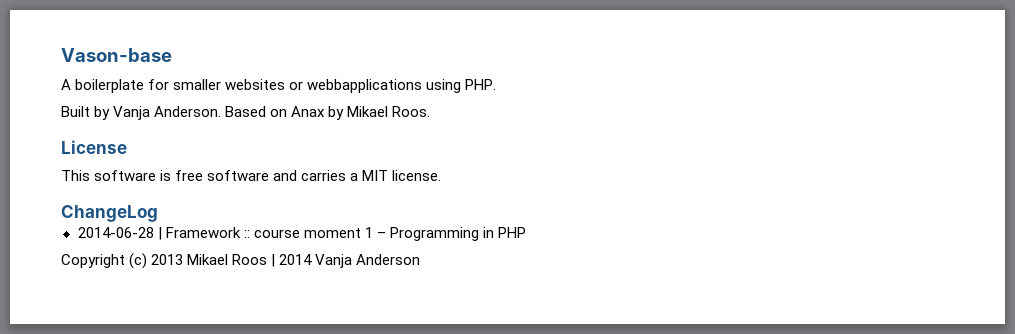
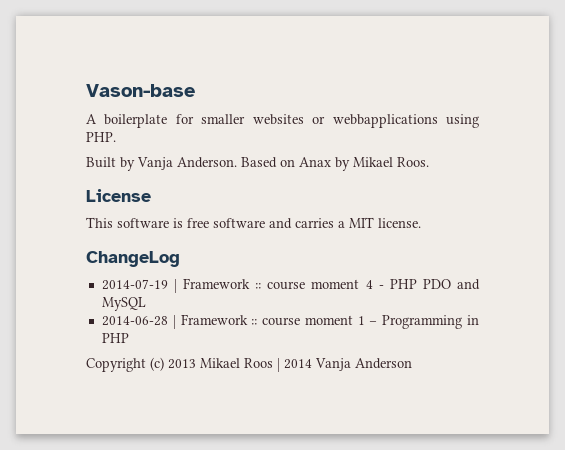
+ 2014-07-19 | Framework :: course moment 4 - PHP PDO and MySQL

